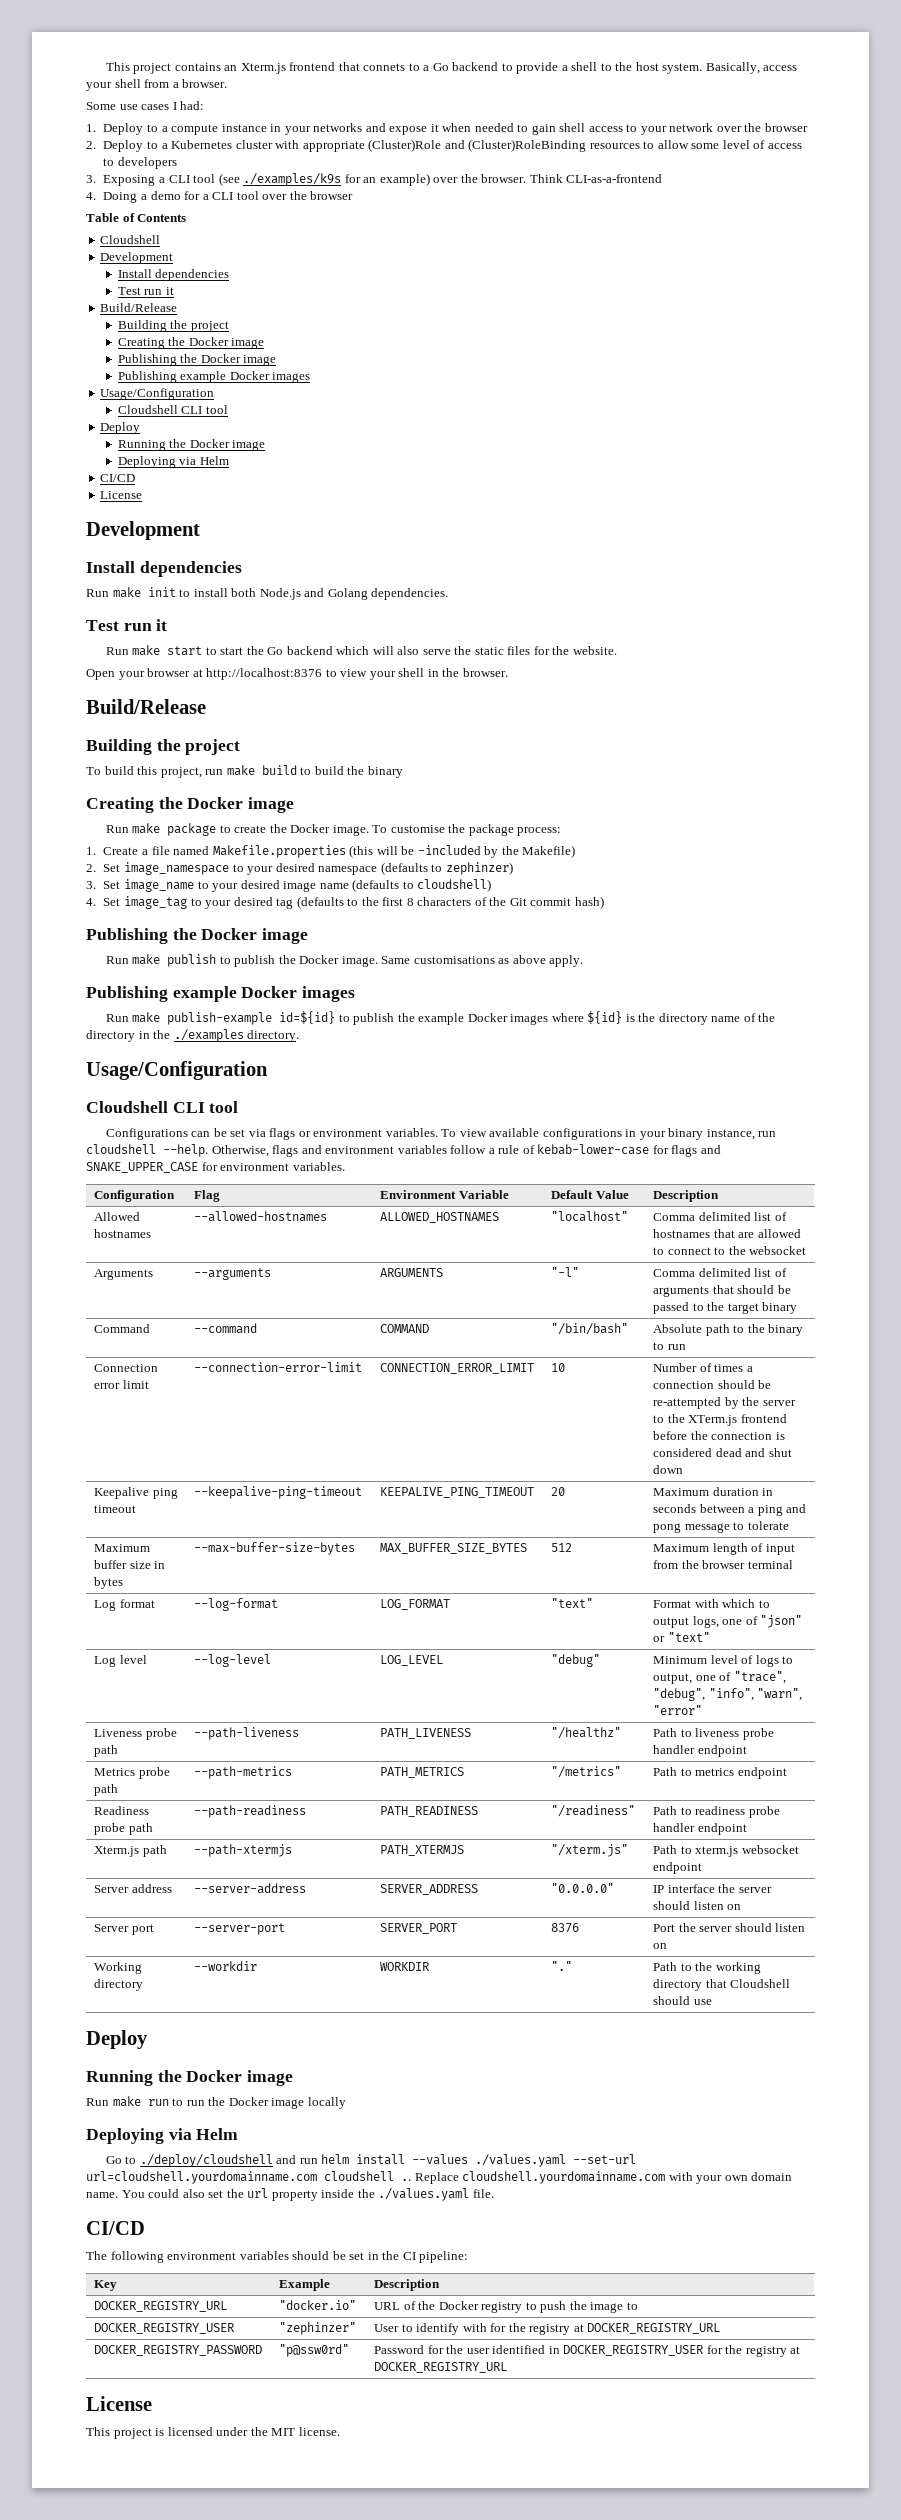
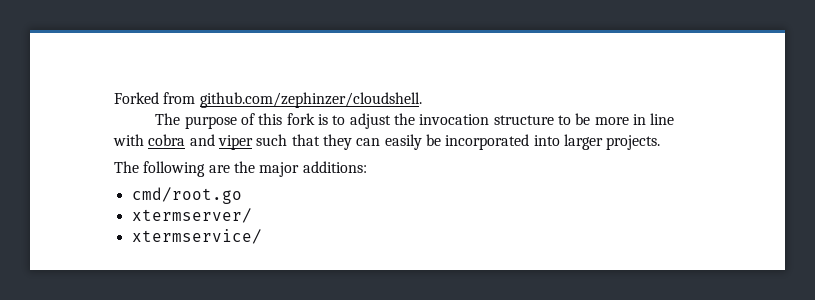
- This project contains an Xterm.js frontend that connets to a Go backend to provide a shell to the host system. Basically, access your shell from a browser.
- Some use cases I had:
- 1. Deploy to a compute instance in your networks and expose it when needed to gain shell access to your network over the browser
- 2. Deploy to a Kubernetes cluster with appropriate (Cluster)Role and (Cluster)RoleBinding resources to allow some level of access to developers
- 3. Exposing a CLI tool (see ./examples/k9s for an example) over the browser. Think CLI-as-a-frontend
- 4. Doing a demo for a CLI tool over the browser
- Table of Contents
- Cloudshell
- Development
- Install dependencies
- Test run it
- Build/Release
- Building the project
- Creating the Docker image
- Publishing the Docker image
- Publishing example Docker images
- Usage/Configuration
- Cloudshell CLI tool
- Deploy
- Running the Docker image
- Deploying via Helm
- CI/CD
- License
- Development
- Install dependencies
- Run make init to install both Node.js and Golang dependencies.
- Test run it
- Run make start to start the Go backend which will also serve the static files for the website.
- Open your browser at http://localhost:8376 to view your shell in the browser.
- Build/Release
- Building the project
- To build this project, run make build to build the binary
- Creating the Docker image
- Run make package to create the Docker image. To customise the package process:
- 1. Create a file named Makefile.properties (this will be -included by the Makefile)
- 2. Set image_namespace to your desired namespace (defaults to zephinzer)
- 3. Set image_name to your desired image name (defaults to cloudshell)
- 4. Set image_tag to your desired tag (defaults to the first 8 characters of the Git commit hash)
- Publishing the Docker image
- Run make publish to publish the Docker image. Same customisations as above apply.
- Publishing example Docker images
- Run make publish-example id=${id} to publish the example Docker images where ${id} is the directory name of the directory in the ./examples directory.
- Usage/Configuration
- Cloudshell CLI tool
- Configurations can be set via flags or environment variables. To view available configurations in your binary instance, run cloudshell --help. Otherwise, flags and environment variables follow a rule of kebab-lower-case for flags and SNAKE_UPPER_CASE for environment variables.
- Configuration | Flag | Environment Variable | Default Value | Description
- Allowed hostnames | --allowed-hostnames | ALLOWED_HOSTNAMES | "localhost" | Comma delimited list of hostnames that are allowed to connect to the websocket
- Arguments | --arguments | ARGUMENTS | "-l" | Comma delimited list of arguments that should be passed to the target binary
- Command | --command | COMMAND | "/bin/bash" | Absolute path to the binary to run
- Connection error limit | --connection-error-limit | CONNECTION_ERROR_LIMIT | 10 | Number of times a connection should be re-attempted by the server to the XTerm.js frontend before the connection is considered dead and shut down
- Keepalive ping timeout | --keepalive-ping-timeout | KEEPALIVE_PING_TIMEOUT | 20 | Maximum duration in seconds between a ping and pong message to tolerate
- Maximum buffer size in bytes | --max-buffer-size-bytes | MAX_BUFFER_SIZE_BYTES | 512 | Maximum length of input from the browser terminal
- Log format | --log-format | LOG_FORMAT | "text" | Format with which to output logs, one of "json" or "text"
- Log level | --log-level | LOG_LEVEL | "debug" | Minimum level of logs to output, one of "trace", "debug", "info", "warn", "error"
- Liveness probe path | --path-liveness | PATH_LIVENESS | "/healthz" | Path to liveness probe handler endpoint
- Metrics probe path | --path-metrics | PATH_METRICS | "/metrics" | Path to metrics endpoint
- Readiness probe path | --path-readiness | PATH_READINESS | "/readiness" | Path to readiness probe handler endpoint
- Xterm.js path | --path-xtermjs | PATH_XTERMJS | "/xterm.js" | Path to xterm.js websocket endpoint
- Server address | --server-address | SERVER_ADDRESS | "0.0.0.0" | IP interface the server should listen on
- Server port | --server-port | SERVER_PORT | 8376 | Port the server should listen on
- Working directory | --workdir | WORKDIR | "." | Path to the working directory that Cloudshell should use
- Deploy
- Running the Docker image
- Run make run to run the Docker image locally
- Deploying via Helm
- Go to ./deploy/cloudshell and run helm install --values ./values.yaml --set-url url=cloudshell.yourdomainname.com cloudshell .. Replace cloudshell.yourdomainname.com with your own domain name. You could also set the url property inside the ./values.yaml file.
- CI/CD
- The following environment variables should be set in the CI pipeline:
- Key | Example | Description
- DOCKER_REGISTRY_URL | "docker.io" | URL of the Docker registry to push the image to
- DOCKER_REGISTRY_USER | "zephinzer" | User to identify with for the registry at DOCKER_REGISTRY_URL
- DOCKER_REGISTRY_PASSWORD | "p@ssw0rd" | Password for the user identified in DOCKER_REGISTRY_USER for the registry at DOCKER_REGISTRY_URL
- License
- This project is licensed under the MIT license.
+ Forked from github.com/zephinzer/cloudshell.
+ The purpose of this fork is to adjust the invocation structure to be more in line with cobra and viper such that they can easily be incorporated into larger projects.
+ The following are the major additions:
+ cmd/root.go
+ xtermserver/
+ xtermservice/

